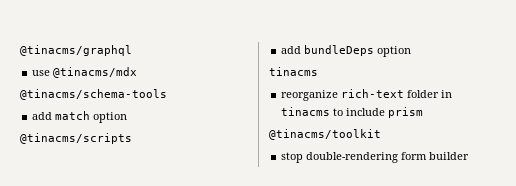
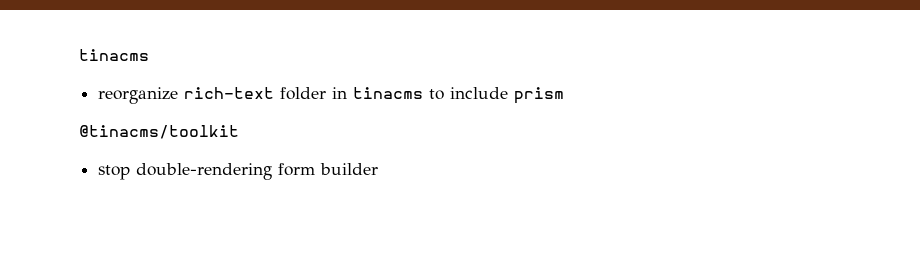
- @tinacms/graphql
- use @tinacms/mdx
- @tinacms/schema-tools
- add match option
- @tinacms/scripts
- add bundleDeps option

